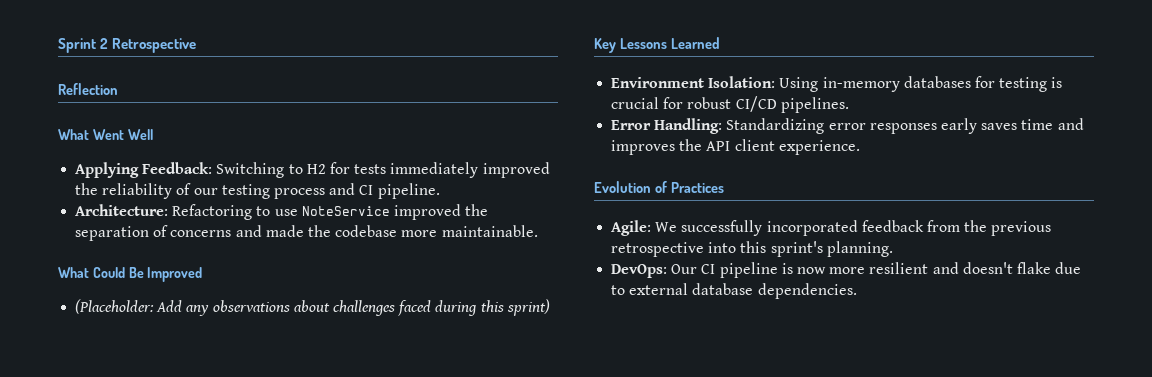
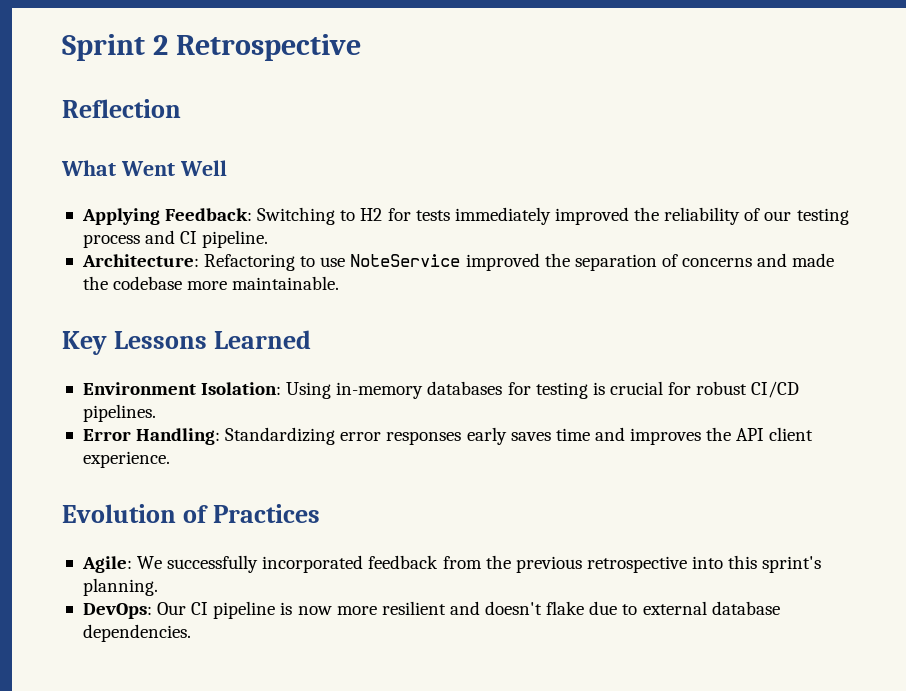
- What Could Be Improved
- (Placeholder: Add any observations about challenges faced during this sprint)

